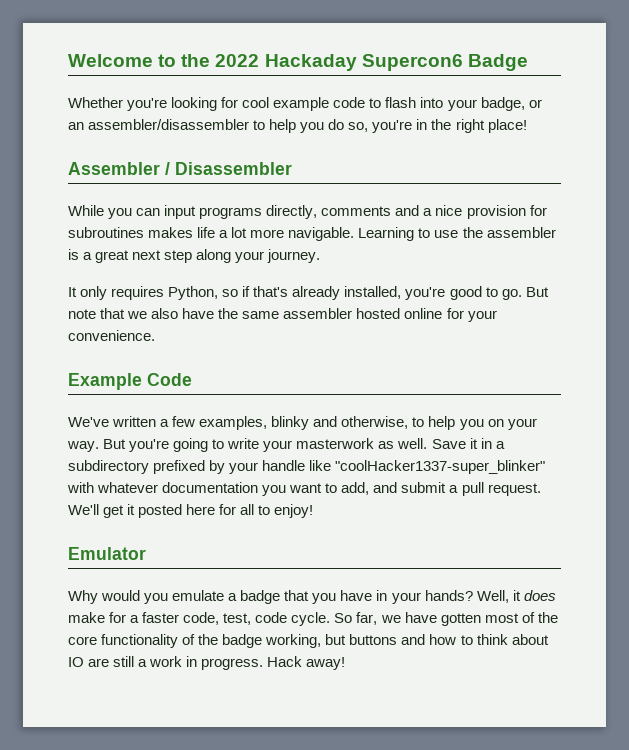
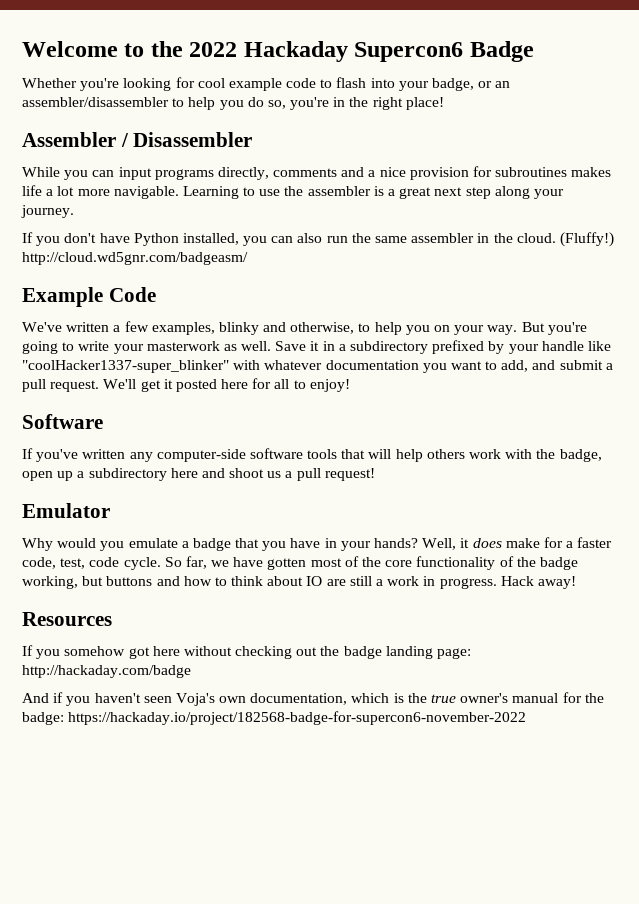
- It only requires Python, so if that's already installed, you're good to go. But note that we also have the same assembler hosted online for your convenience.
+ If you don't have Python installed, you can also run the same assembler in the cloud. (Fluffy!) http://cloud.wd5gnr.com/badgeasm/
+ Software
+ If you've written any computer-side software tools that will help others work with the badge, open up a subdirectory here and shoot us a pull request!
+ Resources
+ If you somehow got here without checking out the badge landing page: http://hackaday.com/badge
+ And if you haven't seen Voja's own documentation, which is the true owner's manual for the badge: https://hackaday.io/project/182568-badge-for-supercon6-november-2022

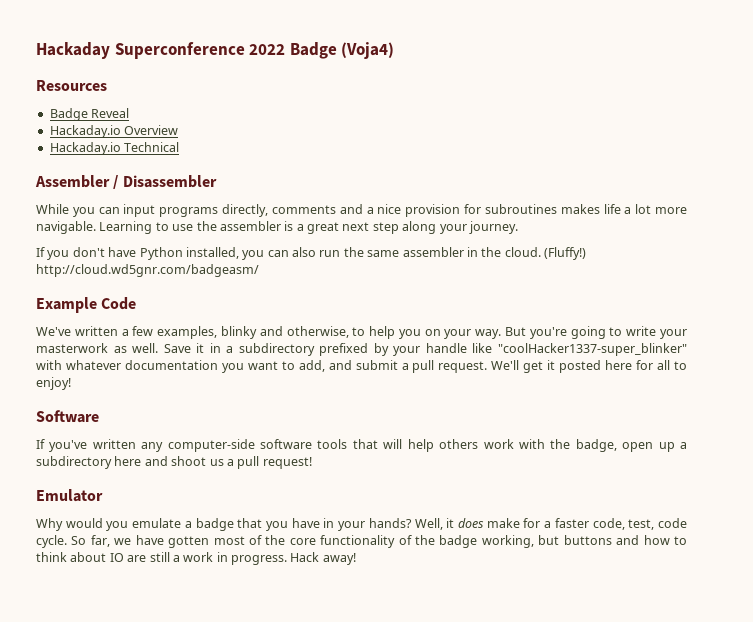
- Welcome to the 2022 Hackaday Supercon6 Badge
- Whether you're looking for cool example code to flash into your badge, or an assembler/disassembler to help you do so, you're in the right place!
+ Hackaday Superconference 2022 Badge (Voja4)
+ Resources
+ Badge Reveal
+ Hackaday.io Overview
+ Hackaday.io Technical
- Resources
- If you somehow got here without checking out the badge landing page: http://hackaday.com/badge
- And if you haven't seen Voja's own documentation, which is the true owner's manual for the badge: https://hackaday.io/project/182568-badge-for-supercon6-november-2022

